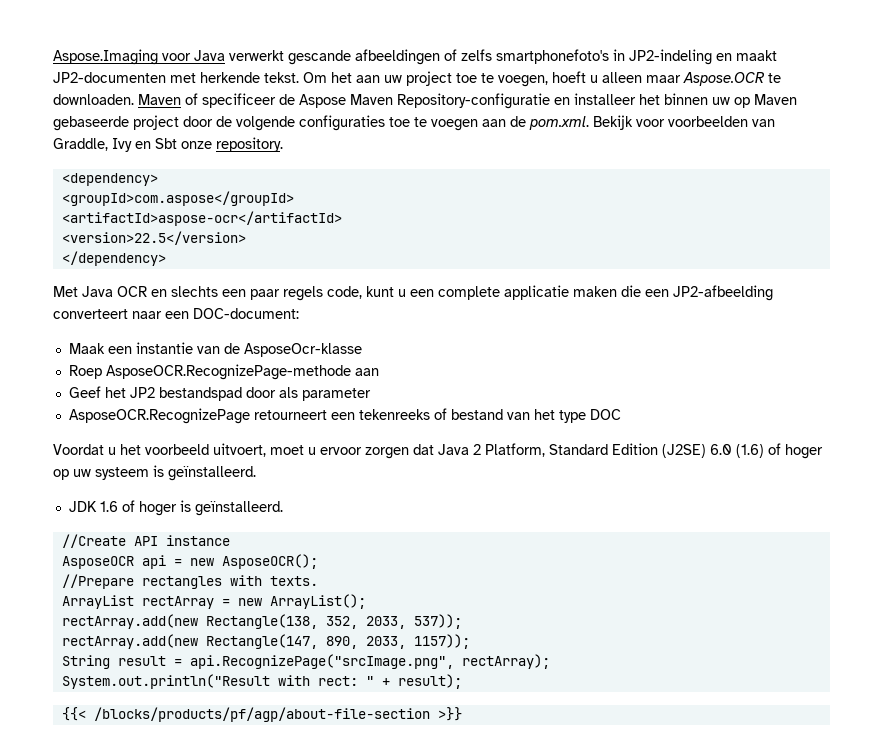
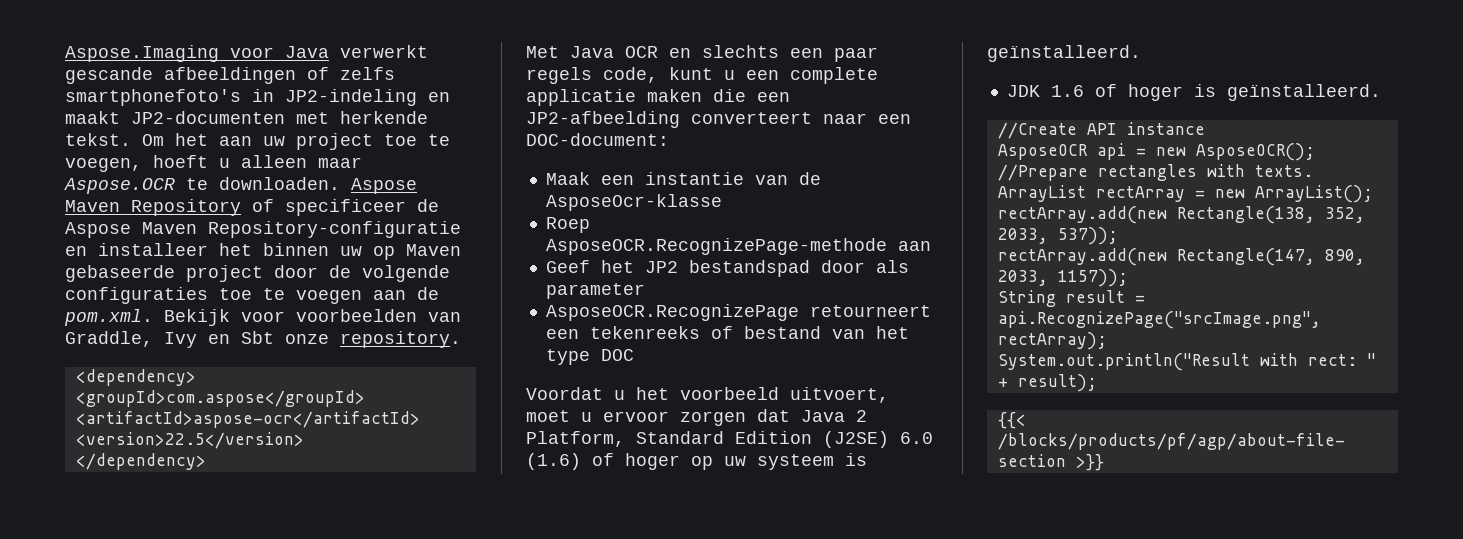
- Maven of specificeer de Aspose Maven Repository-configuratie en installeer het binnen uw op Maven gebaseerde project door de volgende configuraties toe te voegen aan de pom.xml. Bekijk voor voorbeelden van Graddle, Ivy en Sbt onze repository.
+ Aspose Maven Repository of specificeer de Aspose Maven Repository-configuratie en installeer het binnen uw op Maven gebaseerde project door de volgende configuraties toe te voegen aan de pom.xml. Bekijk voor voorbeelden van Graddle, Ivy en Sbt onze repository.

